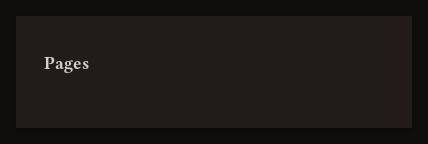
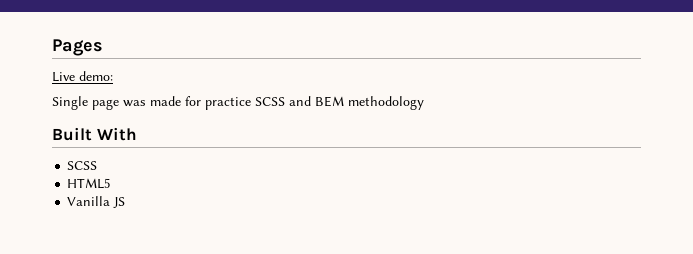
+ Live demo:
+ Single page was made for practice SCSS and BEM methodology
+ Built With
+ SCSS
+ HTML5
+ Vanilla JS

